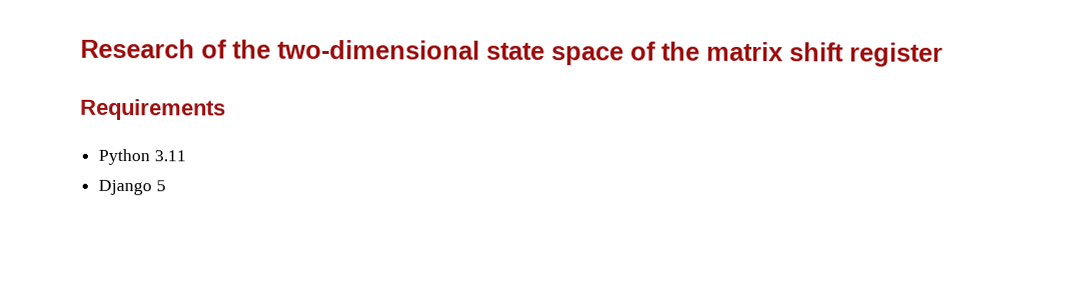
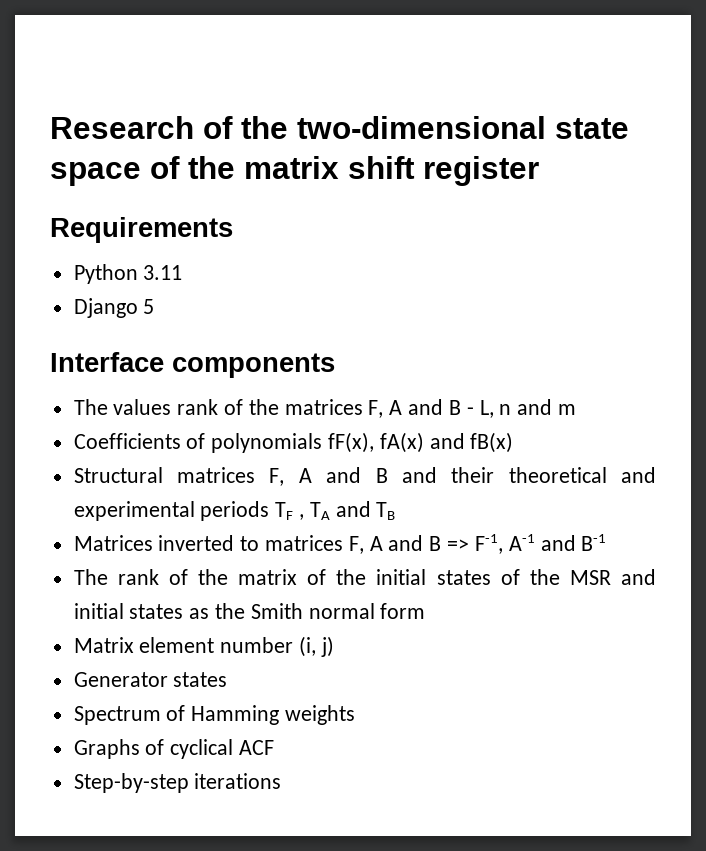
+ Interface components
+ The values rank of the matrices F, A and B - L, n and m
+ Coefficients of polynomials fF(x), fA(x) and fB(x)
+ Structural matrices F, A and B and their theoretical and experimental periods TF , TA and TB
+ Matrices inverted to matrices F, A and B => F-1, A-1 and B-1
+ The rank of the matrix of the initial states of the MSR and initial states as the Smith normal form
+ Matrix element number (i, j)
+ Generator states
+ Spectrum of Hamming weights
+ Graphs of cyclical ACF
+ Step-by-step iterations

